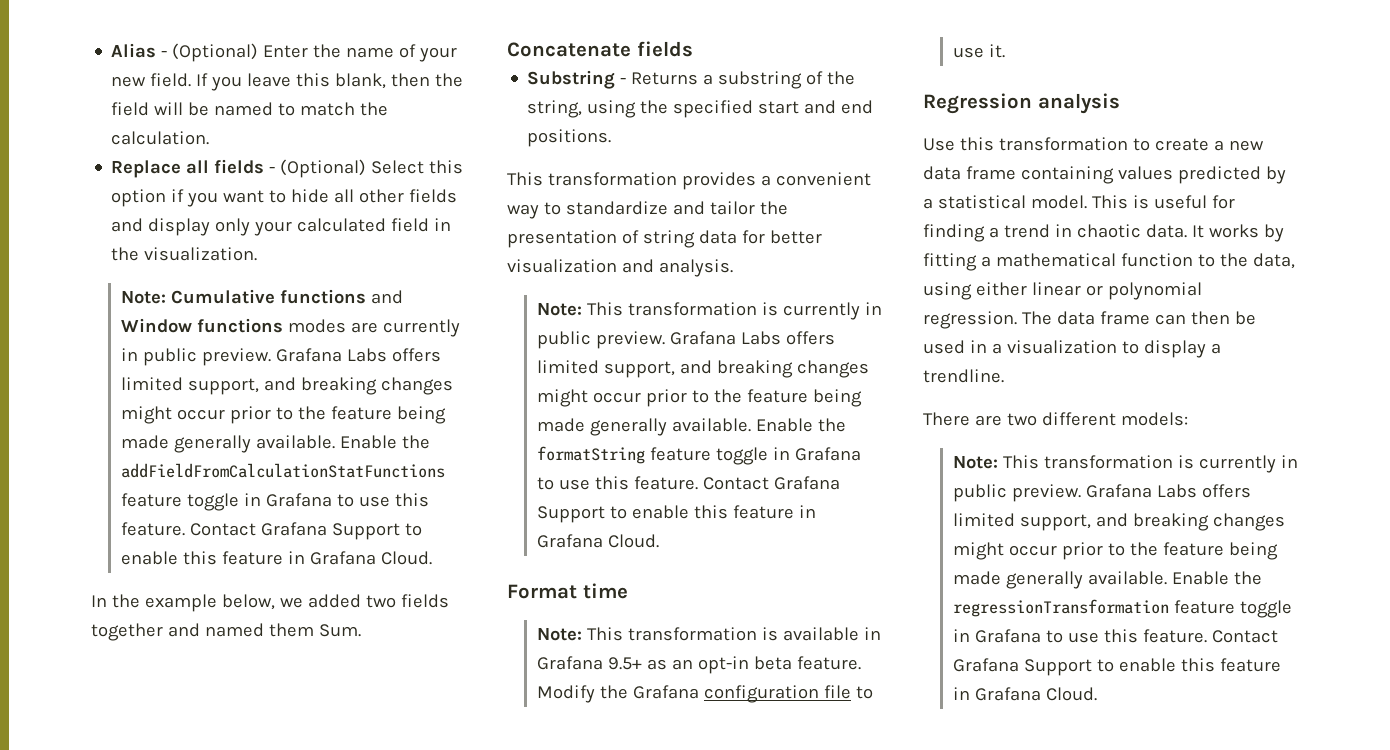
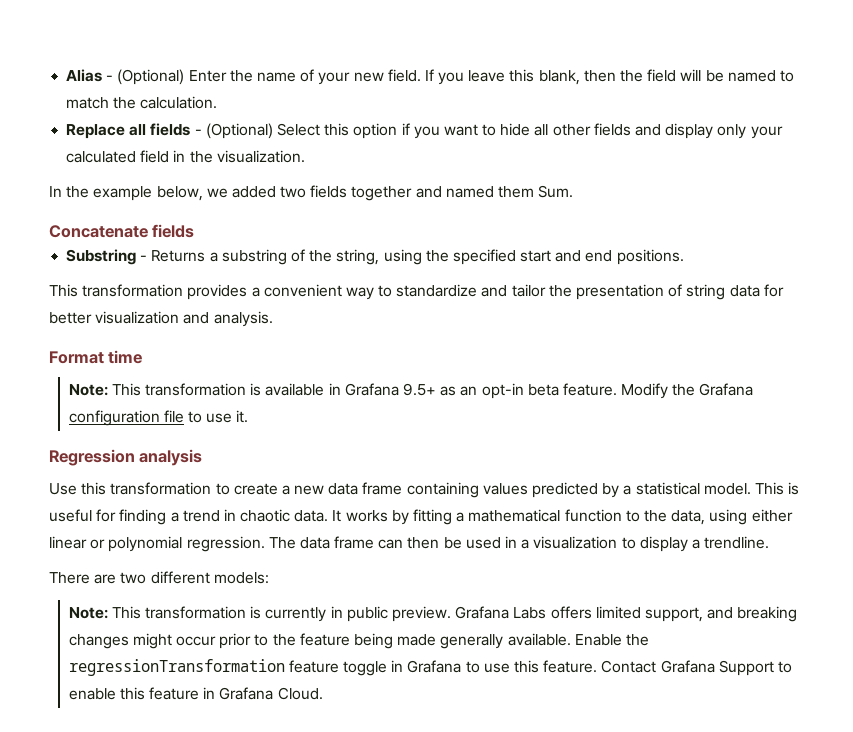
- Note: Cumulative functions and Window functions modes are currently in public preview. Grafana Labs offers limited support, and breaking changes might occur prior to the feature being made generally available. Enable the addFieldFromCalculationStatFunctions feature toggle in Grafana to use this feature. Contact Grafana Support to enable this feature in Grafana Cloud.
- Note: This transformation is currently in public preview. Grafana Labs offers limited support, and breaking changes might occur prior to the feature being made generally available. Enable the formatString feature toggle in Grafana to use this feature. Contact Grafana Support to enable this feature in Grafana Cloud.

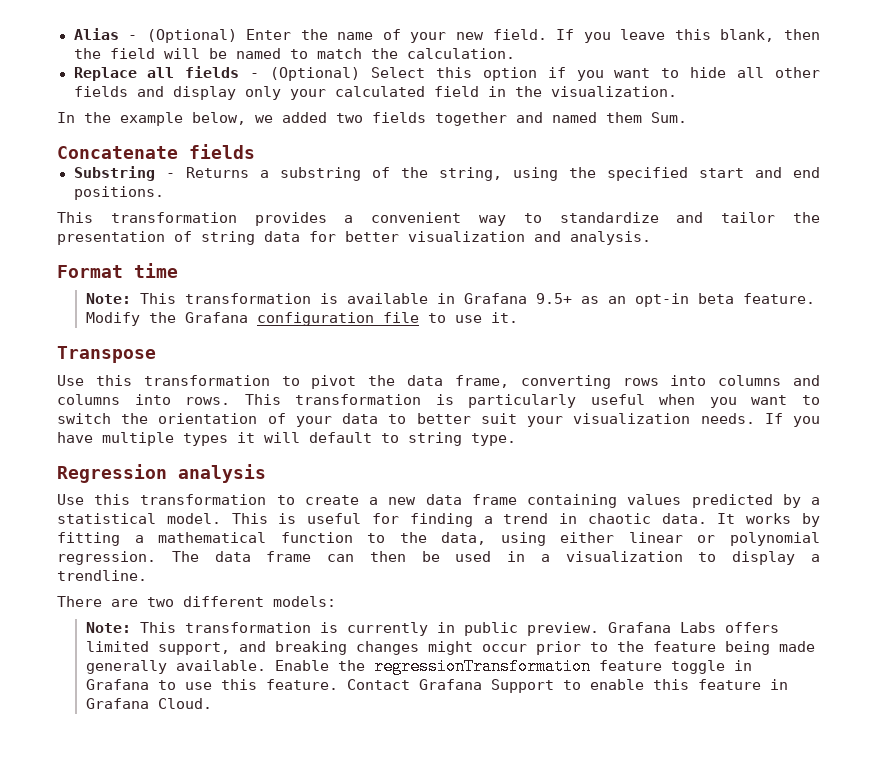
+ Transpose
+ Use this transformation to pivot the data frame, converting rows into columns and columns into rows. This transformation is particularly useful when you want to switch the orientation of your data to better suit your visualization needs. If you have multiple types it will default to string type.

